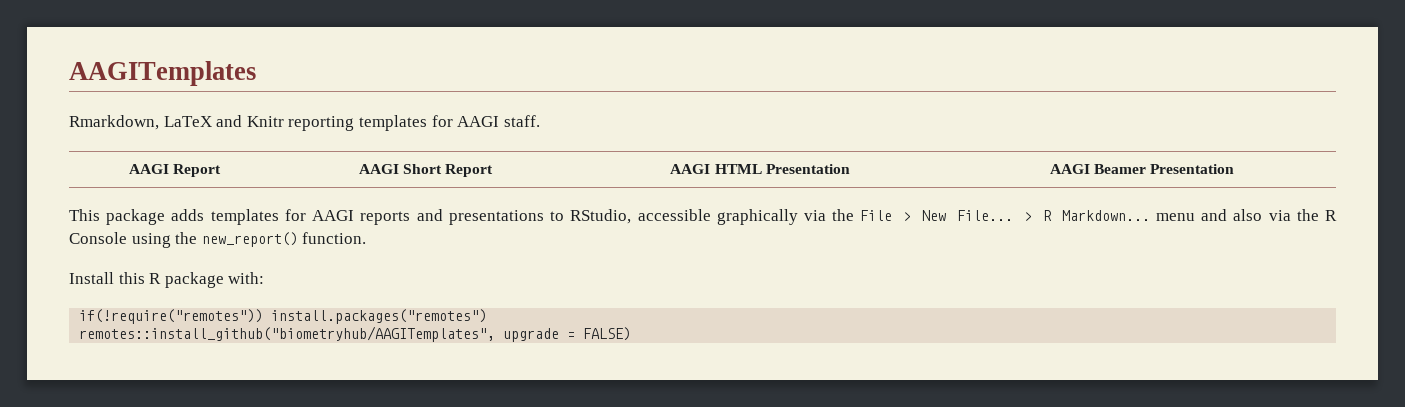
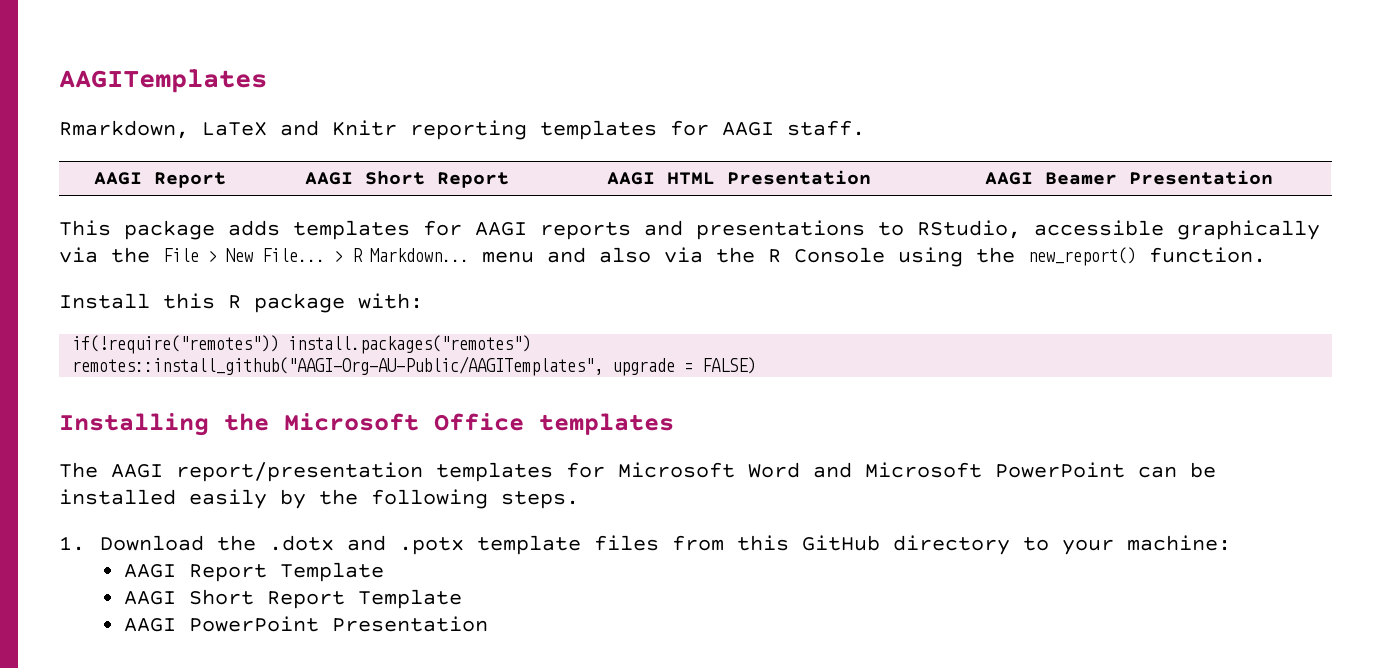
- remotes::install_github("biometryhub/AAGITemplates", upgrade = FALSE)
+ remotes::install_github("AAGI-Org-AU-Public/AAGITemplates", upgrade = FALSE)
+ Installing the Microsoft Office templates
+ The AAGI report/presentation templates for Microsoft Word and Microsoft PowerPoint can be installed easily by the following steps.
+ 1. Download the .dotx and .potx template files from this GitHub directory to your machine:
+ AAGI Report Template
+ AAGI Short Report Template
+ AAGI PowerPoint Presentation

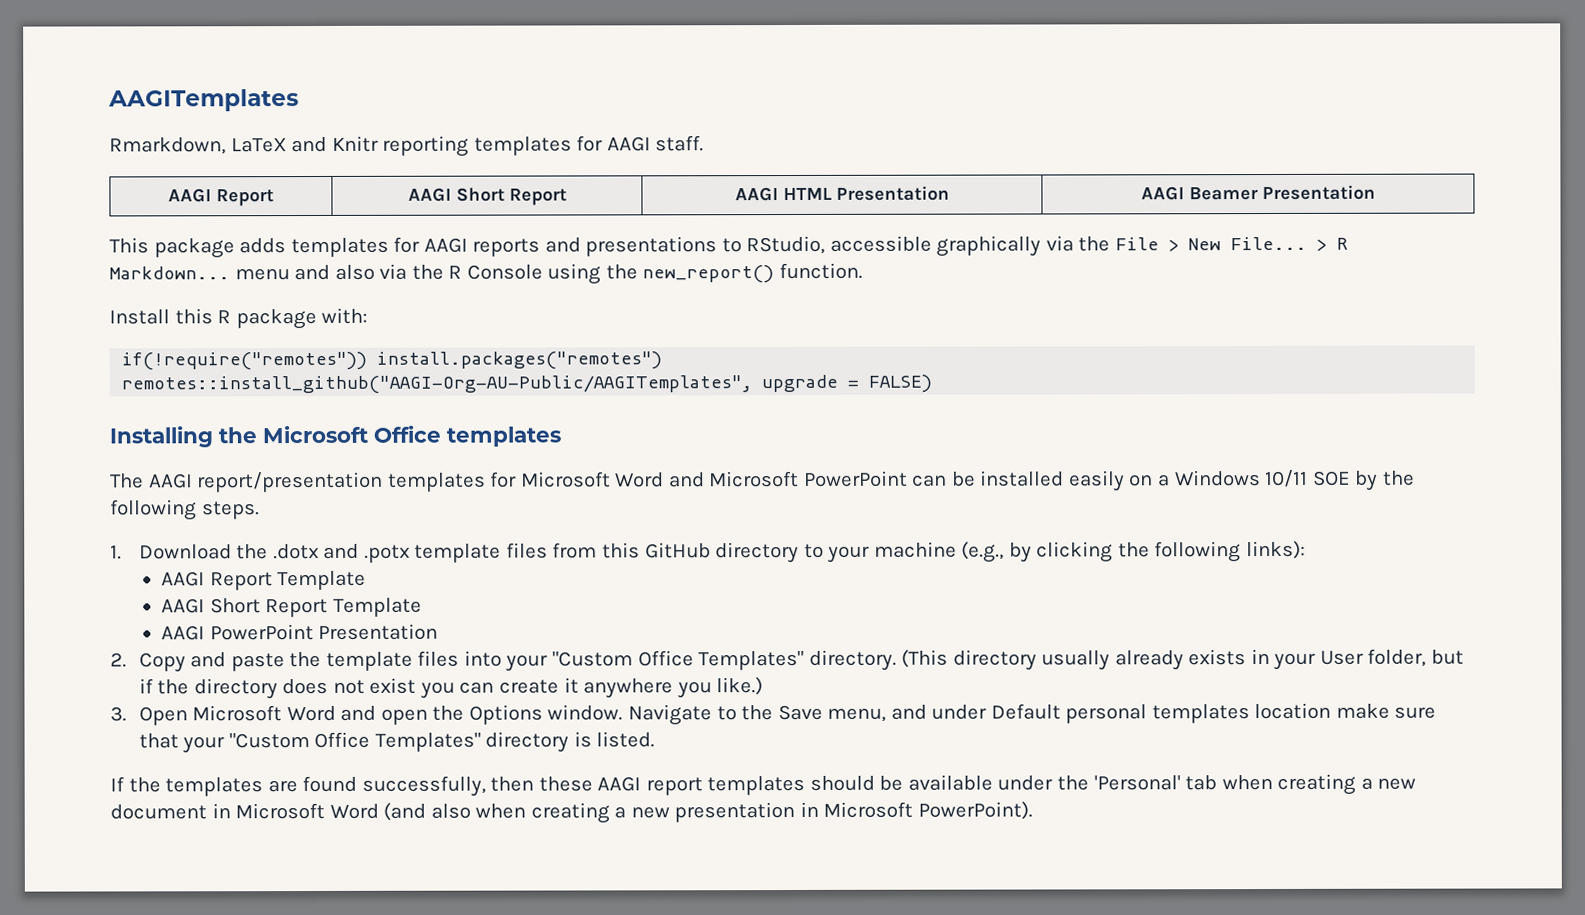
- The AAGI report/presentation templates for Microsoft Word and Microsoft PowerPoint can be installed easily by the following steps.
+ The AAGI report/presentation templates for Microsoft Word and Microsoft PowerPoint can be installed easily on a Windows 10/11 SOE by the following steps.
- 1. Download the .dotx and .potx template files from this GitHub directory to your machine:
+ 1. Download the .dotx and .potx template files from this GitHub directory to your machine (e.g., by clicking the following links):
+ 2. Copy and paste the template files into your "Custom Office Templates" directory. (This directory usually already exists in your User folder, but if the directory does not exist you can create it anywhere you like.)
+ 3. Open Microsoft Word and open the Options window. Navigate to the Save menu, and under Default personal templates location make sure that your "Custom Office Templates" directory is listed.
+ If the templates are found successfully, then these AAGI report templates should be available under the 'Personal' tab when creating a new document in Microsoft Word (and also when creating a new presentation in Microsoft PowerPoint).

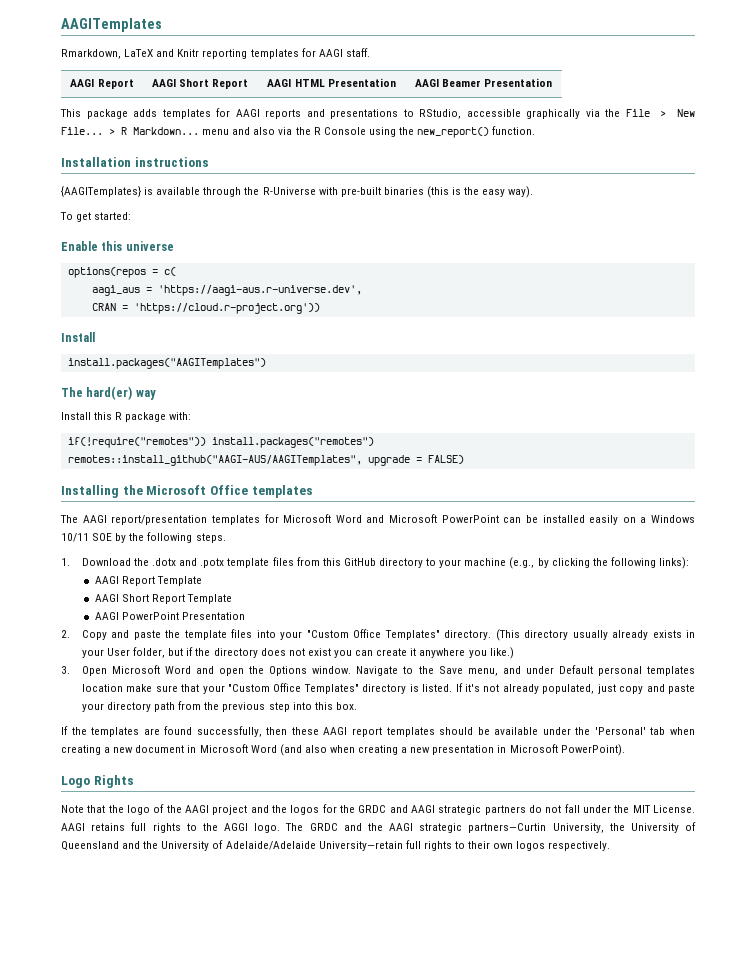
+ Installation instructions
+ {AAGITemplates} is available through the R-Universe with pre-built binaries (this is the easy way).
+ To get started:
+ Enable this universe
+ options(repos = c(
+ aagi_aus = 'https://aagi-aus.r-universe.dev',
+ CRAN = 'https://cloud.r-project.org'))
+ Install
+ install.packages("AAGITemplates")
+ The hard(er) way
- remotes::install_github("AAGI-Org-AU-Public/AAGITemplates", upgrade = FALSE)
+ remotes::install_github("AAGI-AUS/AAGITemplates", upgrade = FALSE)
+ If it's not already populated, just copy and paste your directory path from the previous step into this box.
+ Logo Rights
+ Note that the logo of the AAGI project and the logos for the GRDC and AAGI strategic partners do not fall under the MIT License. AAGI retains full rights to the AGGI logo. The GRDC and the AAGI strategic partners—Curtin University, the University of Queensland and the University of Adelaide/Adelaide University—retain full rights to their own logos respectively.

